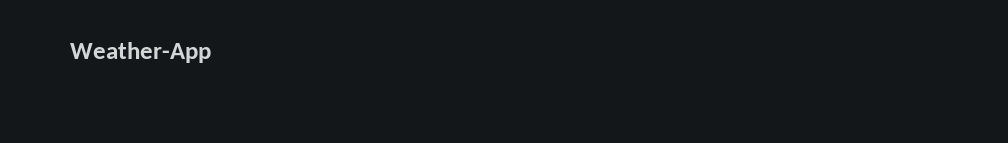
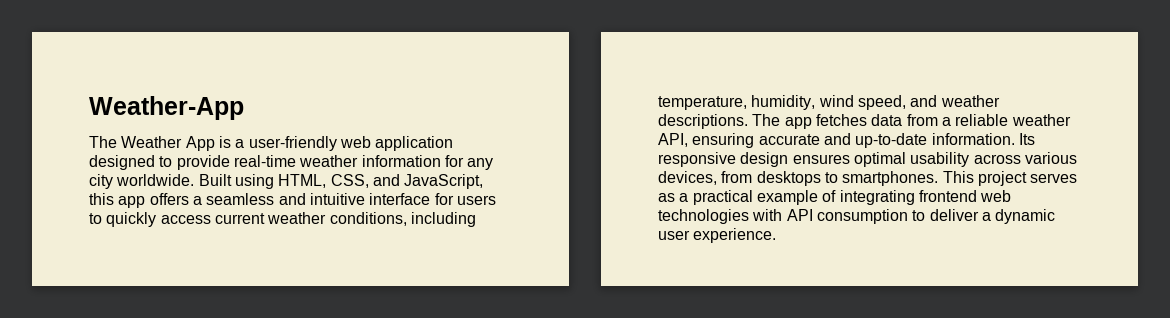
+ The Weather App is a user-friendly web application designed to provide real-time weather information for any city worldwide. Built using HTML, CSS, and JavaScript, this app offers a seamless and intuitive interface for users to quickly access current weather conditions, including temperature, humidity, wind speed, and weather descriptions. The app fetches data from a reliable weather API, ensuring accurate and up-to-date information. Its responsive design ensures optimal usability across various devices, from desktops to smartphones. This project serves as a practical example of integrating frontend web technologies with API consumption to deliver a dynamic user experience.

